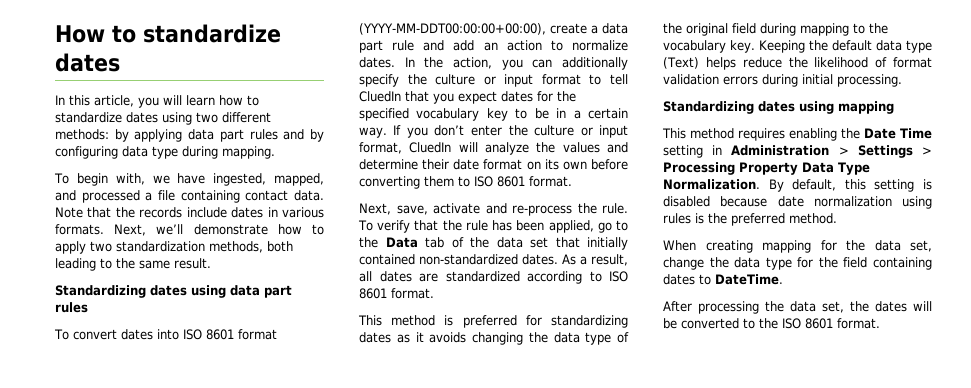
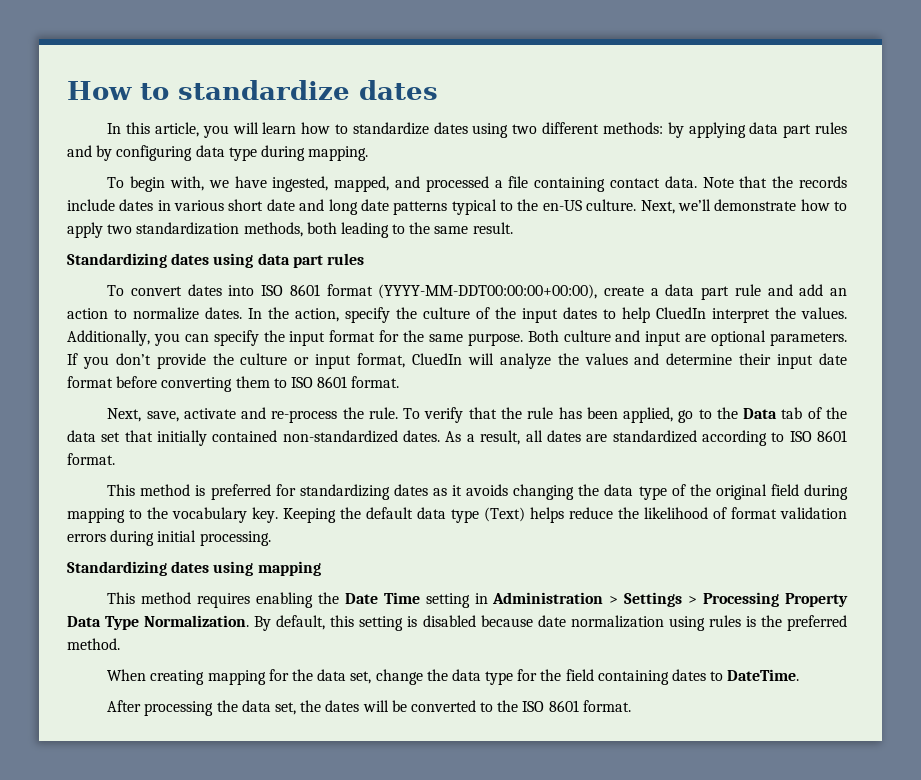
- Note that the records include dates in various formats.
+ Note that the records include dates in various short date and long date patterns typical to the en-US culture.
- In the action, you can additionally specify the culture or input format to tell CluedIn that you expect dates for the specified vocabulary key to be in a certain way.
+ In the action, specify the culture of the input dates to help CluedIn interpret the values. Additionally, you can specify the input format for the same purpose. Both culture and input are optional parameters.
- If you don’t enter the culture or input format, CluedIn will analyze the values and determine their date format on its own before converting them to ISO 8601 format.
+ If you don’t provide the culture or input format, CluedIn will analyze the values and determine their input date format before converting them to ISO 8601 format.

